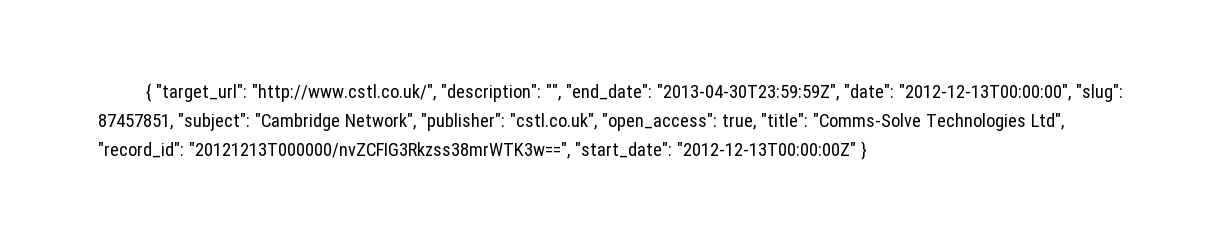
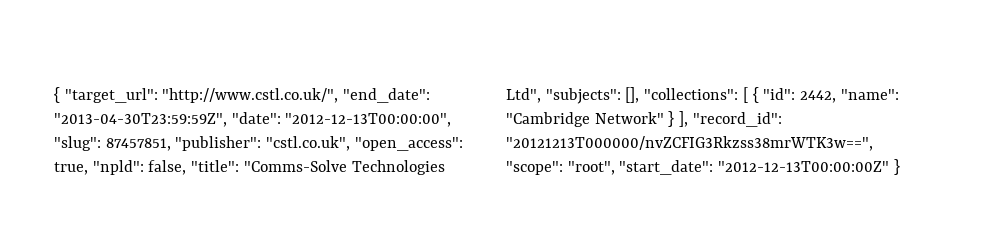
- { "target_url": "http://www.cstl.co.uk/", "description": "", "end_date": "2013-04-30T23:59:59Z", "date": "2012-12-13T00:00:00", "slug": 87457851, "subject": "Cambridge Network", "publisher": "cstl.co.uk", "open_access": true, "title": "Comms-Solve Technologies Ltd", "record_id": "20121213T000000/nvZCFIG3Rkzss38mrWTK3w==", "start_date": "2012-12-13T00:00:00Z" }
+ { "target_url": "http://www.cstl.co.uk/", "end_date": "2013-04-30T23:59:59Z", "date": "2012-12-13T00:00:00", "slug": 87457851, "publisher": "cstl.co.uk", "open_access": true, "npld": false, "title": "Comms-Solve Technologies Ltd", "subjects": [], "collections": [ { "id": 2442, "name": "Cambridge Network" } ], "record_id": "20121213T000000/nvZCFIG3Rkzss38mrWTK3w==", "scope": "root", "start_date": "2012-12-13T00:00:00Z" }

